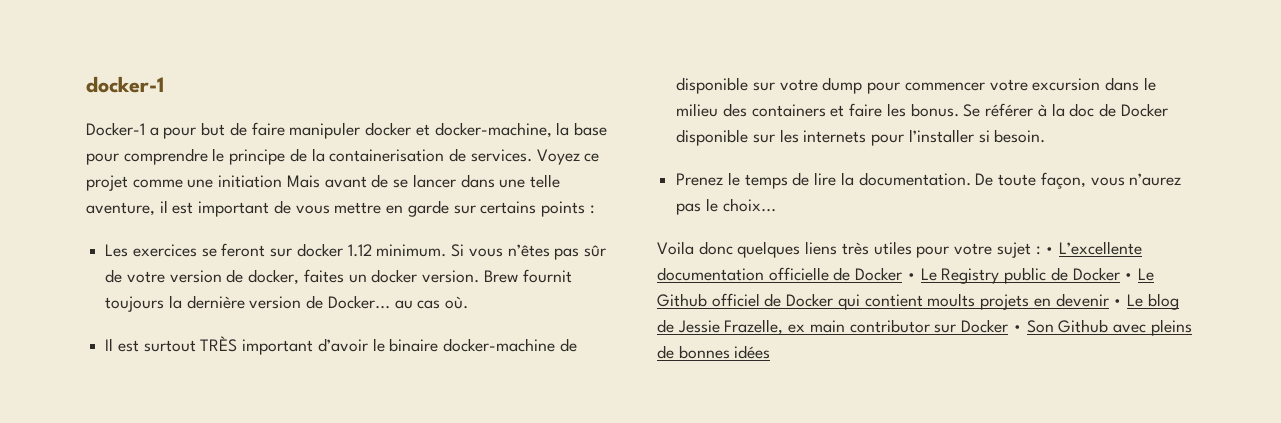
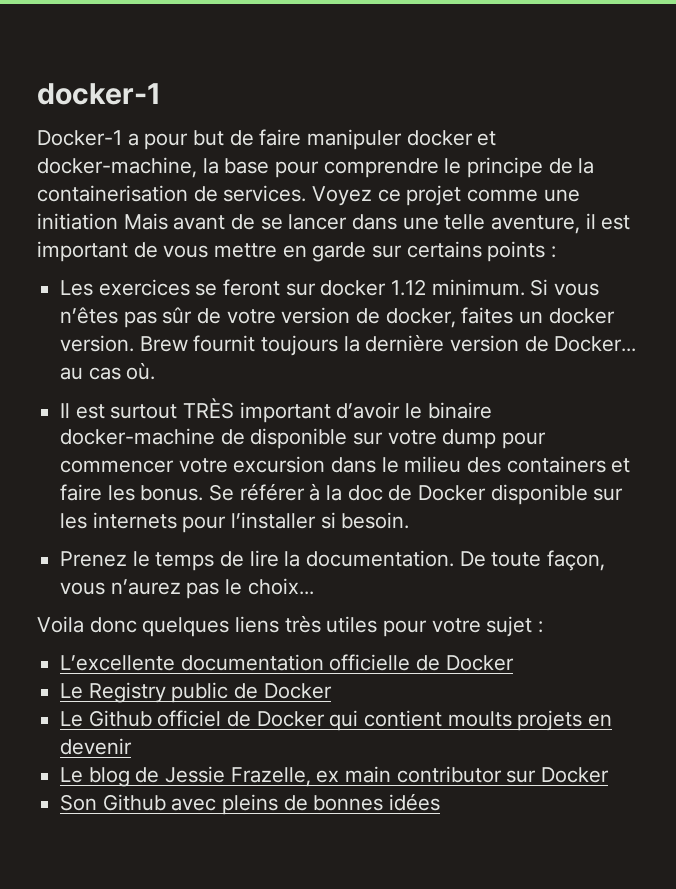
- Voila donc quelques liens très utiles pour votre sujet : • L’excellente documentation officielle de Docker • Le Registry public de Docker • Le Github officiel de Docker qui contient moults projets en devenir • Le blog de Jessie Frazelle, ex main contributor sur Docker • Son Github avec pleins de bonnes idées
+ Voila donc quelques liens très utiles pour votre sujet :
+ L’excellente documentation officielle de Docker
+ Le Registry public de Docker
+ Le Github officiel de Docker qui contient moults projets en devenir
+ Le blog de Jessie Frazelle, ex main contributor sur Docker
+ Son Github avec pleins de bonnes idées

